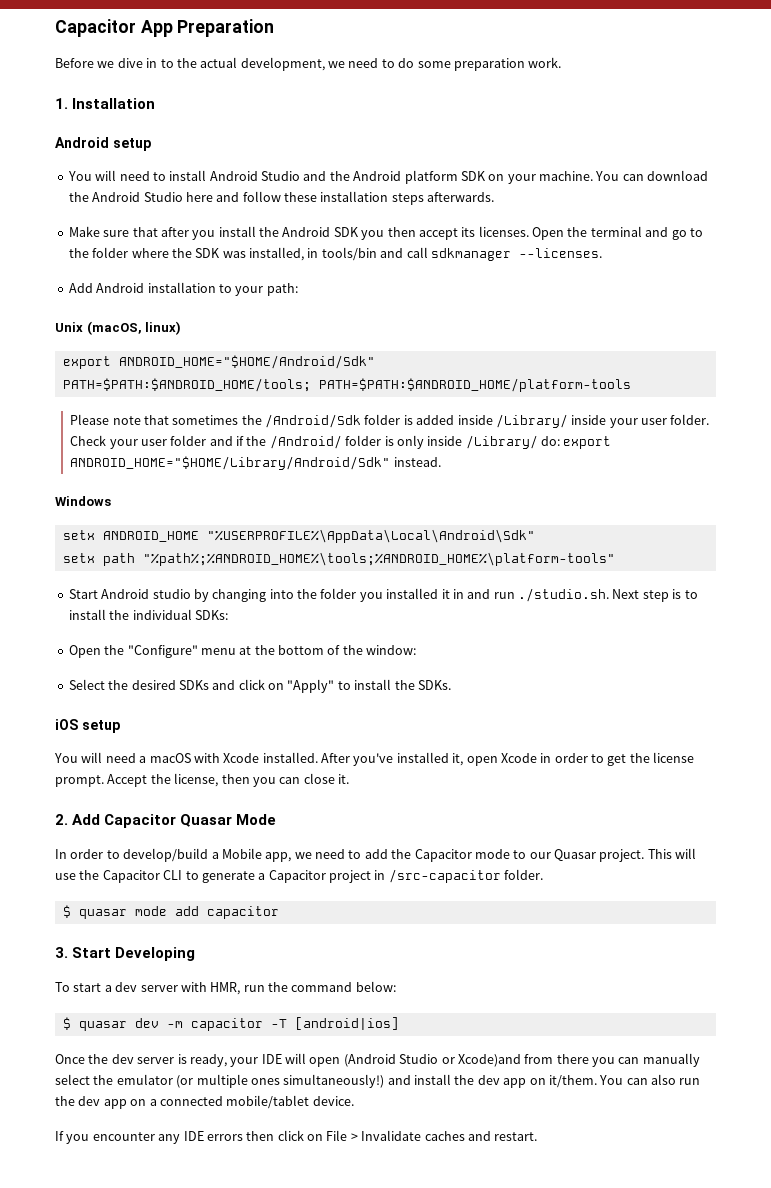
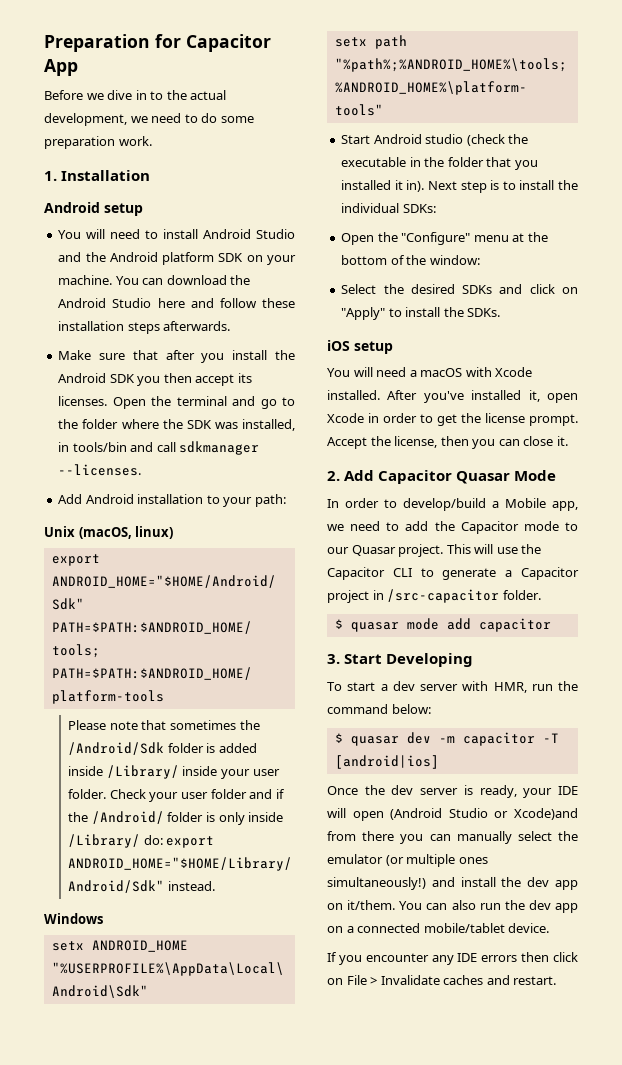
- Capacitor App Preparation
+ Preparation for Capacitor App
- Start Android studio by changing into the folder you installed it in and run ./studio.sh. Next step is to install the individual SDKs:
+ Start Android studio (check the executable in the folder that you installed it in). Next step is to install the individual SDKs:

